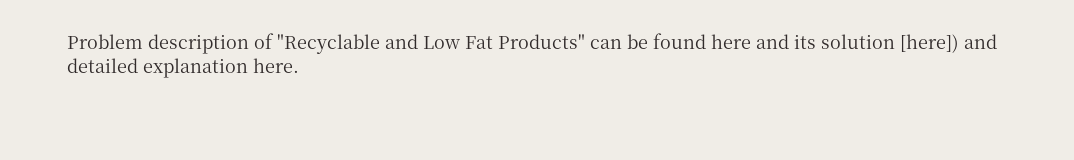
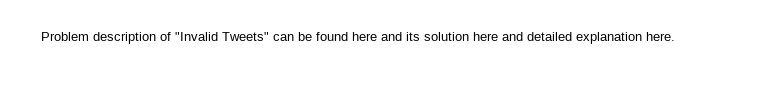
- Problem description of "Recyclable and Low Fat Products" can be found here and its solution [here]) and detailed explanation here.
+ Problem description of "Invalid Tweets" can be found here and its solution here and detailed explanation here.

